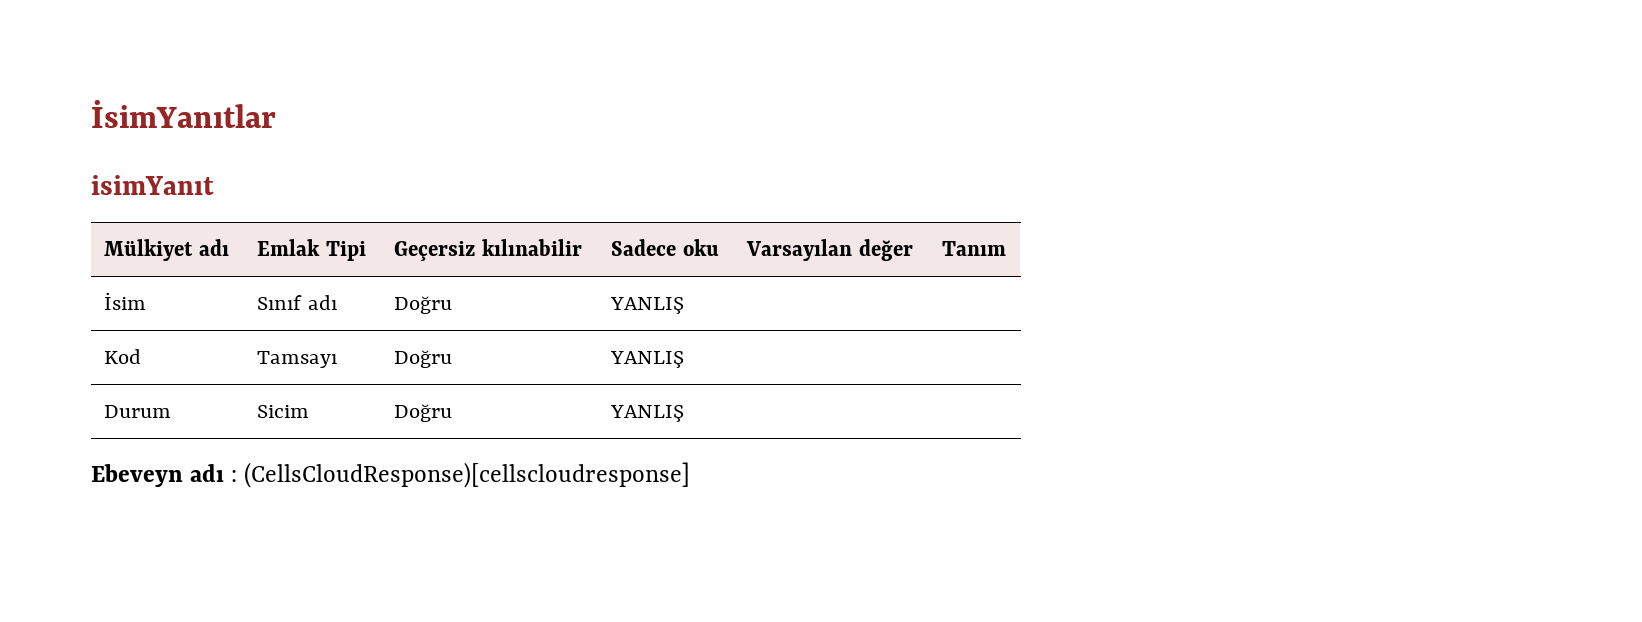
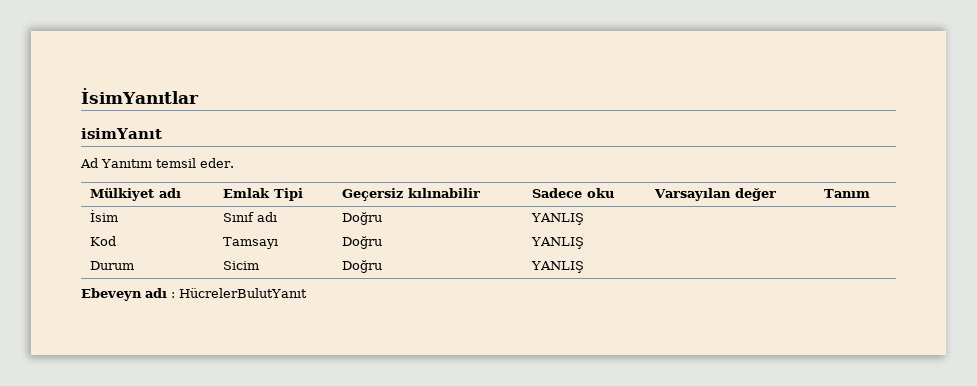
+ Ad Yanıtını temsil eder.
- Ebeveyn adı : (CellsCloudResponse)[cellscloudresponse]
+ Ebeveyn adı : HücrelerBulutYanıt

